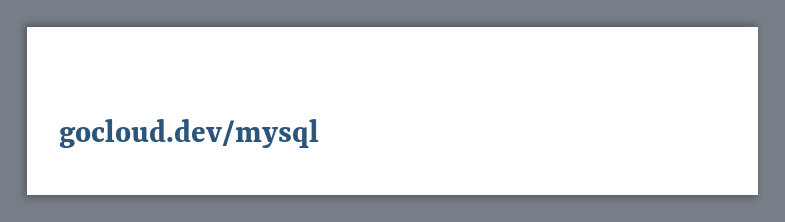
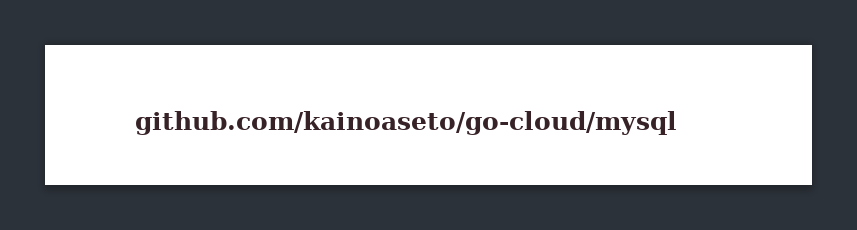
- gocloud.dev/mysql
+ github.com/kainoaseto/go-cloud/mysql

